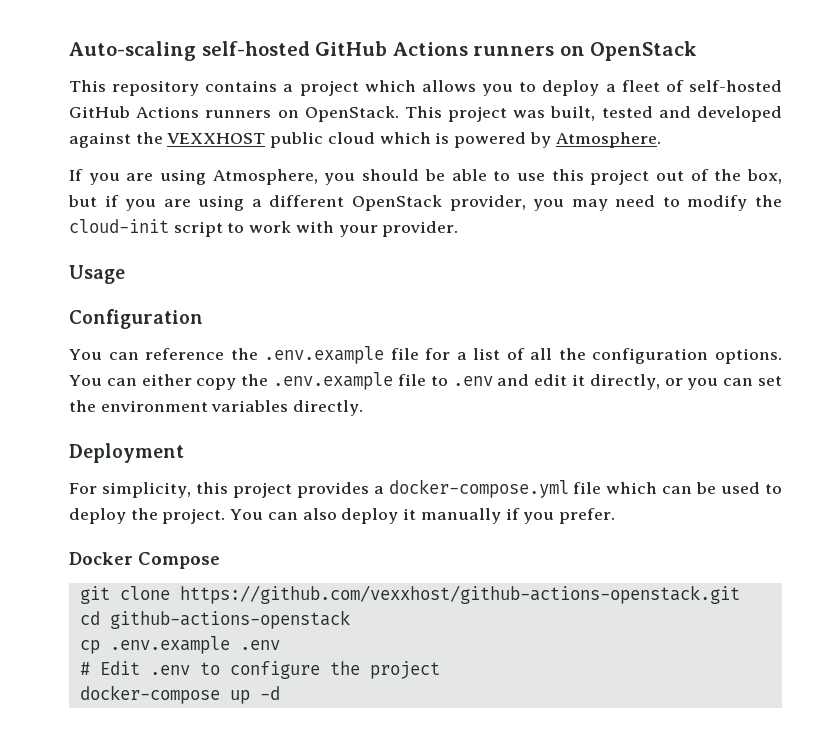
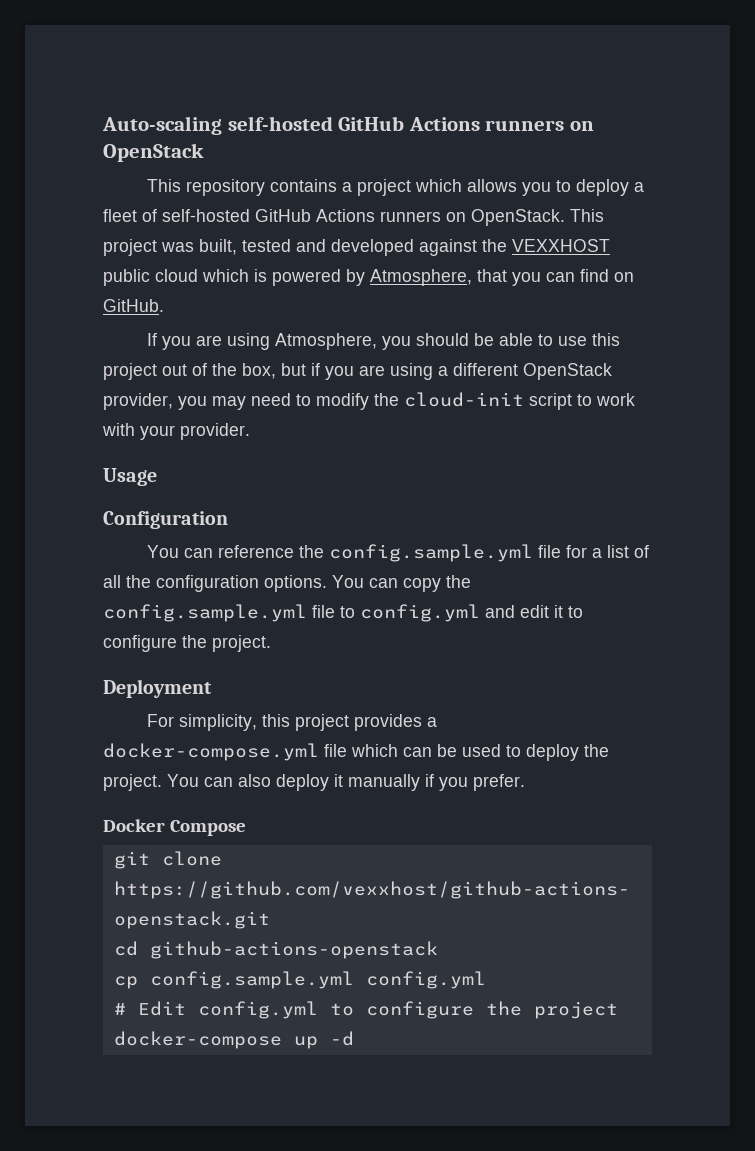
- This project was built, tested and developed against the VEXXHOST public cloud which is powered by Atmosphere.
+ This project was built, tested and developed against the VEXXHOST public cloud which is powered by Atmosphere, that you can find on GitHub.
- You can reference the .env.example file for a list of all the configuration options.
+ You can reference the config.sample.yml file for a list of all the configuration options.
- You can either copy the .env.example file to .env and edit it directly, or you can set the environment variables directly.
+ You can copy the config.sample.yml file to config.yml and edit it to configure the project.
- cp .env.example .env
+ cp config.sample.yml config.yml
- # Edit .env to configure the project
+ # Edit config.yml to configure the project

